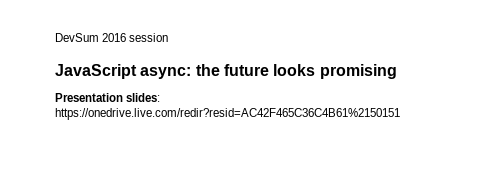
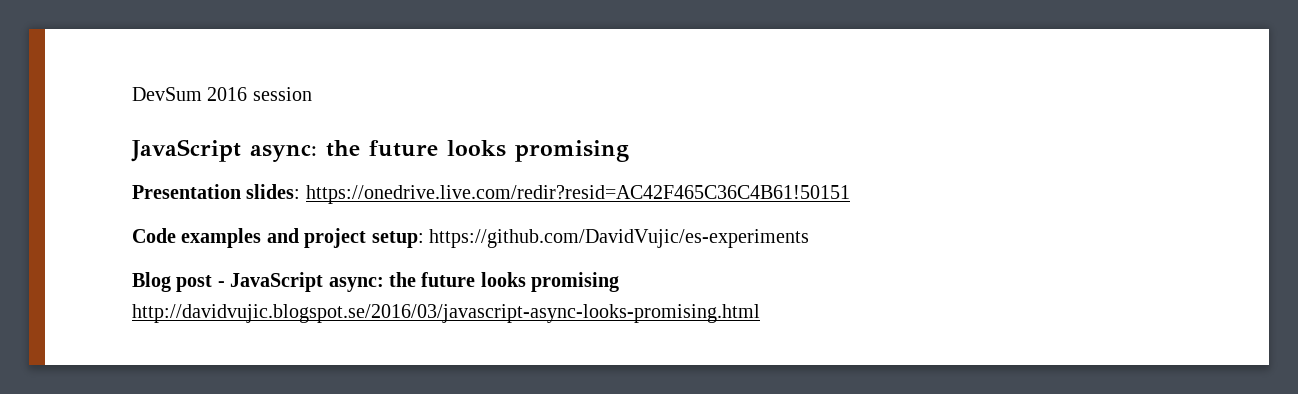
- Presentation slides: https://onedrive.live.com/redir?resid=AC42F465C36C4B61%2150151
+ Presentation slides: https://onedrive.live.com/redir?resid=AC42F465C36C4B61!50151
+ Code examples and project setup: https://github.com/DavidVujic/es-experiments
+ Blog post - JavaScript async: the future looks promising http://davidvujic.blogspot.se/2016/03/javascript-async-looks-promising.html

